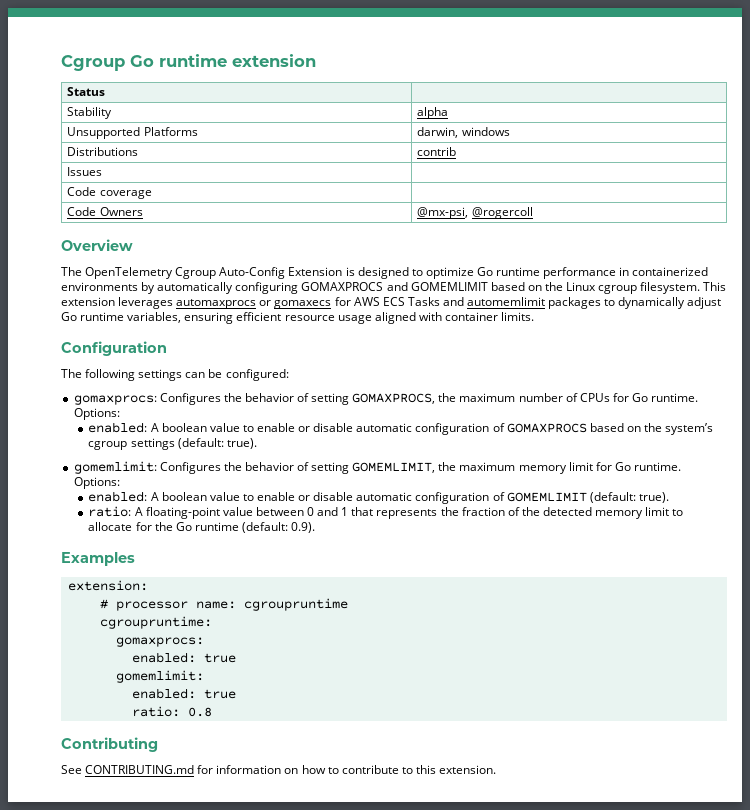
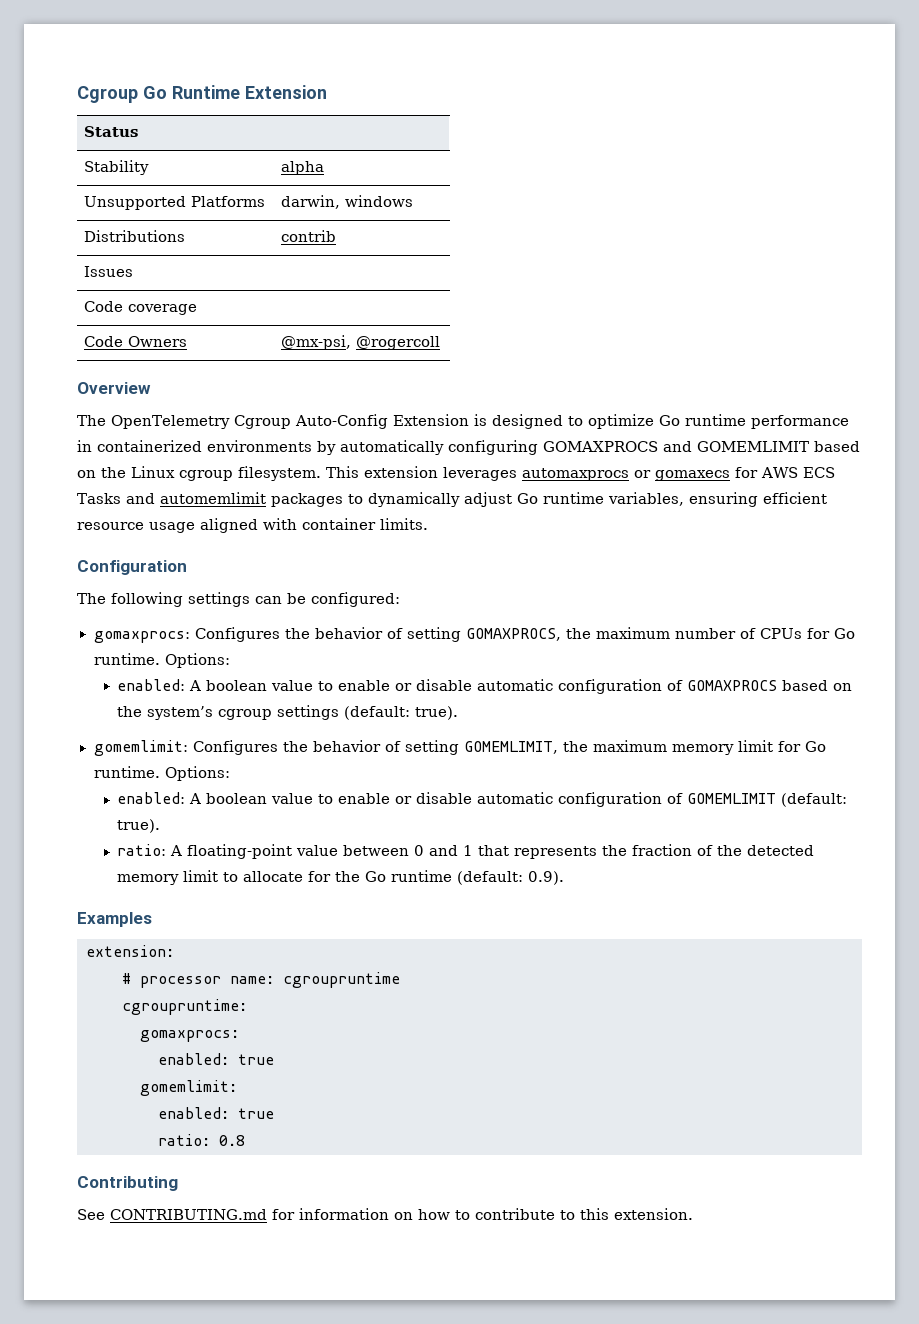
- Cgroup Go runtime extension
+ Cgroup Go Runtime Extension

